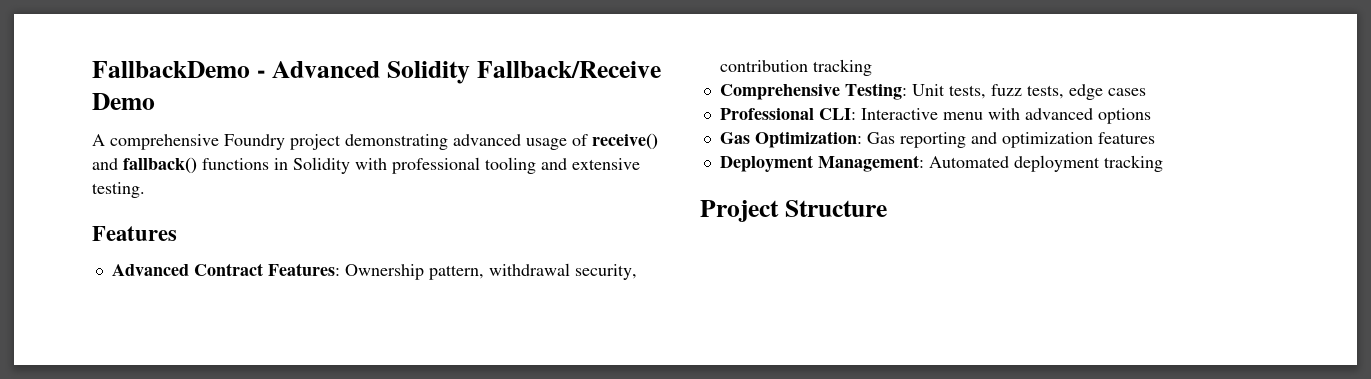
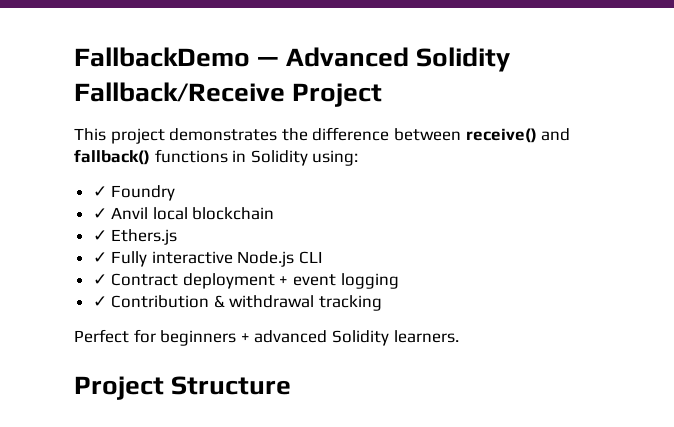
- FallbackDemo - Advanced Solidity Fallback/Receive Demo
- A comprehensive Foundry project demonstrating advanced usage of receive() and fallback() functions in Solidity with professional tooling and extensive testing.
- Features
- Advanced Contract Features: Ownership pattern, withdrawal security, contribution tracking
- Comprehensive Testing: Unit tests, fuzz tests, edge cases
- Professional CLI: Interactive menu with advanced options
- Gas Optimization: Gas reporting and optimization features
- Deployment Management: Automated deployment tracking
+ FallbackDemo — Advanced Solidity Fallback/Receive Project
+ This project demonstrates the difference between receive() and fallback() functions in Solidity using:
+ ✓ Foundry
+ ✓ Anvil local blockchain
+ ✓ Ethers.js
+ ✓ Fully interactive Node.js CLI
+ ✓ Contract deployment + event logging
+ ✓ Contribution & withdrawal tracking
+ Perfect for beginners + advanced Solidity learners.

